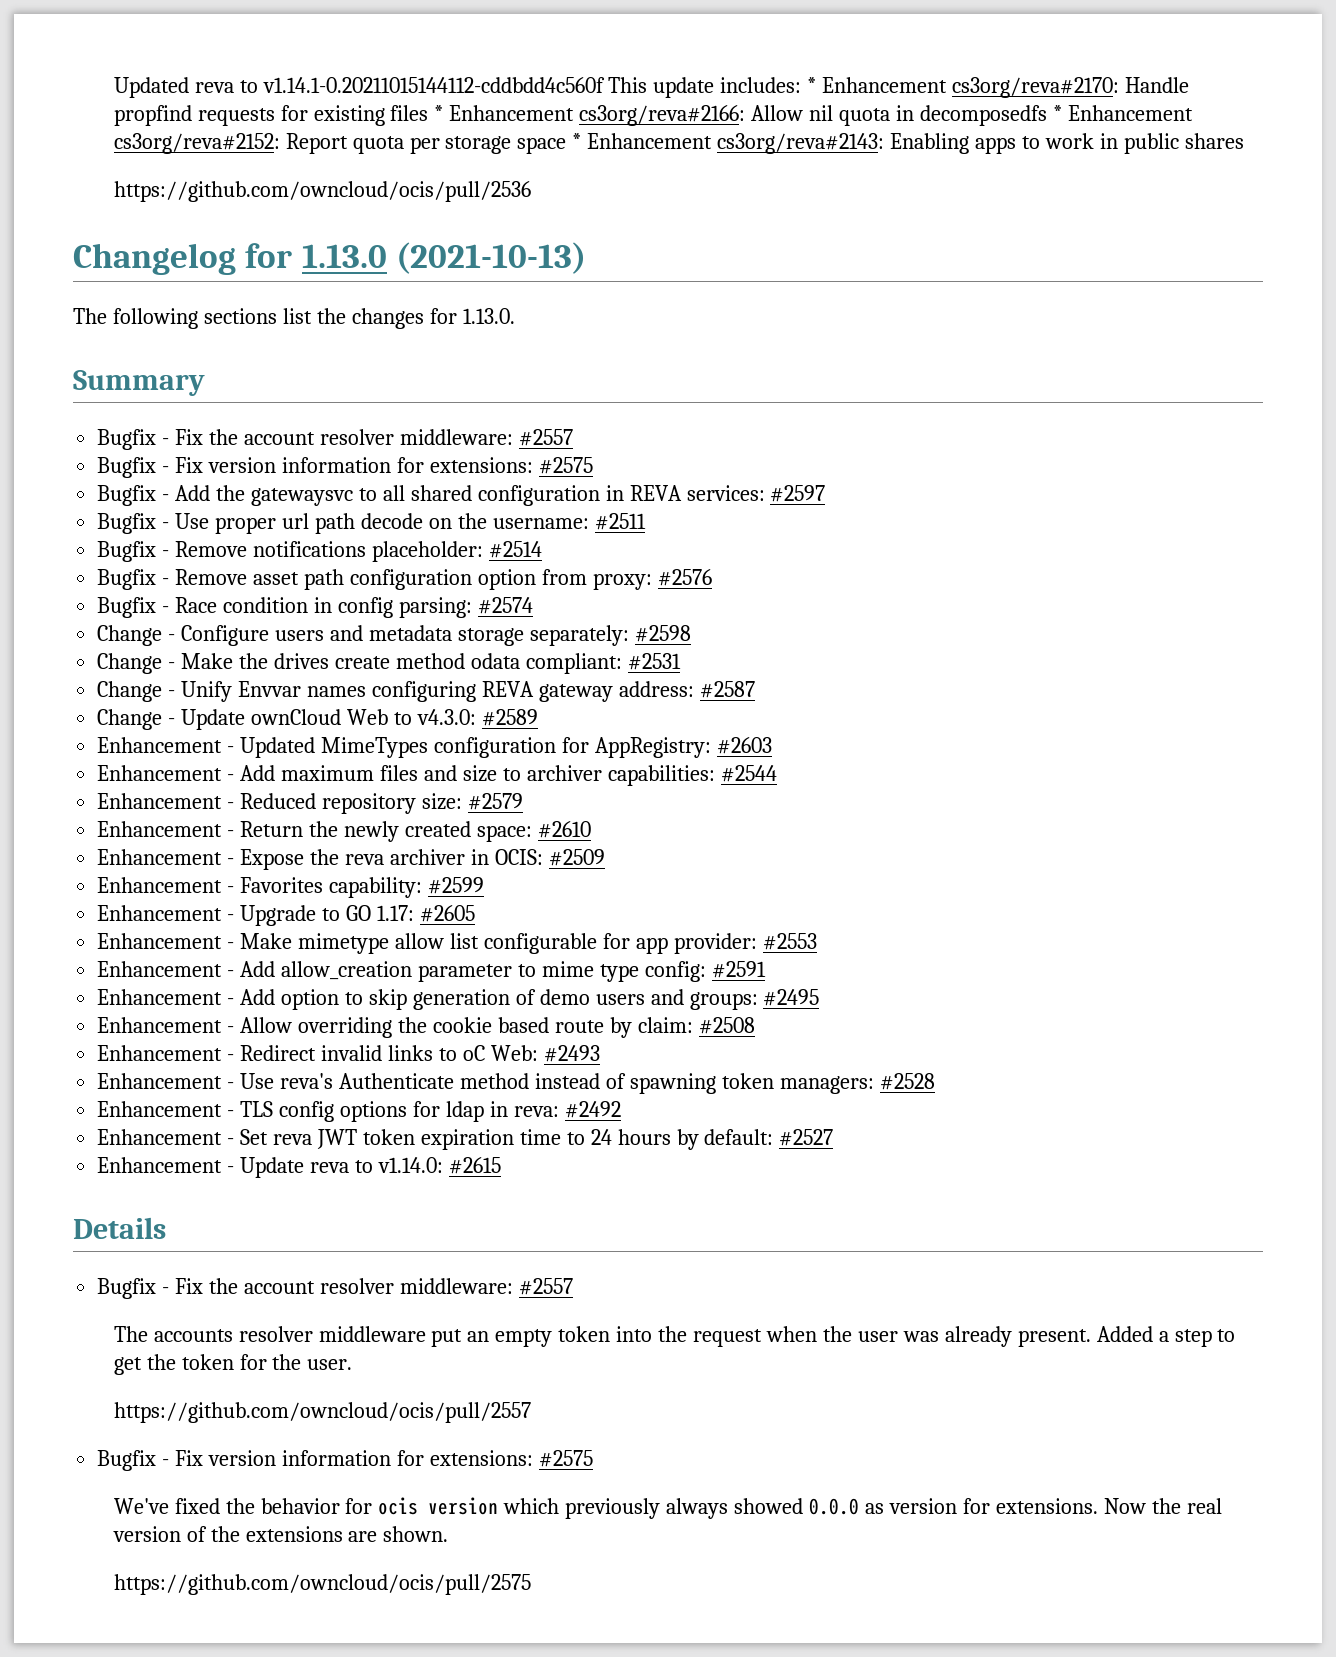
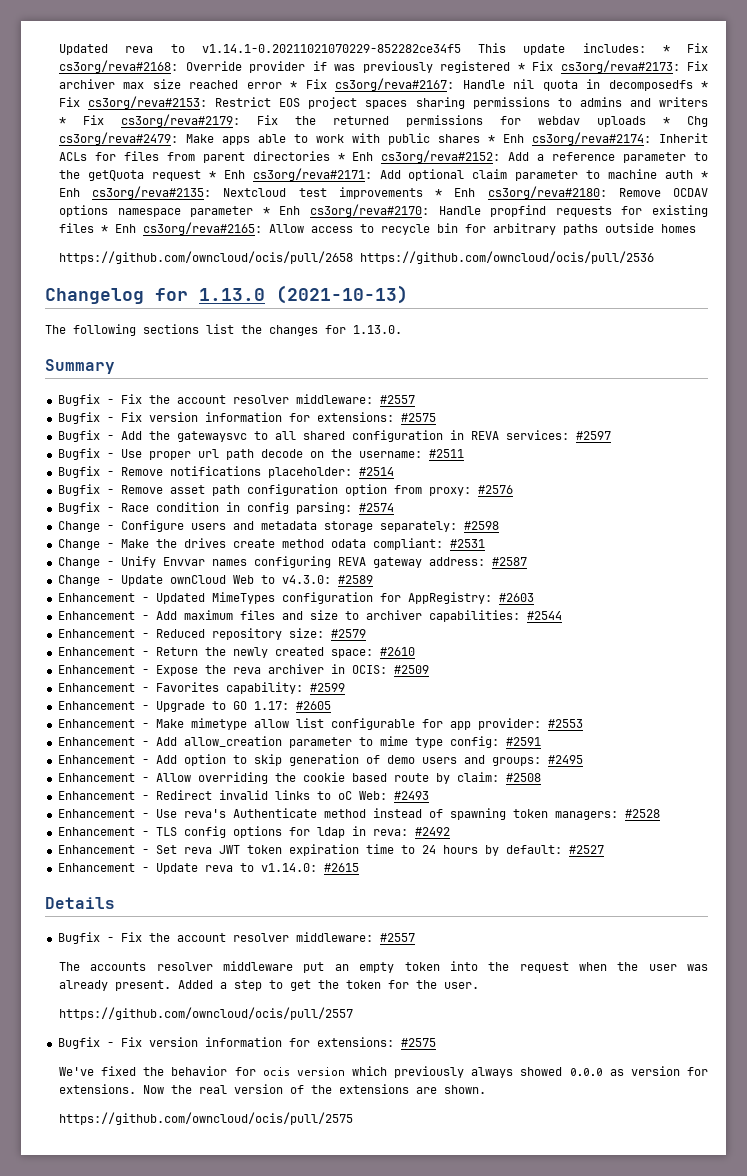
- Updated reva to v1.14.1-0.20211015144112-cddbdd4c560f This update includes: * Enhancement cs3org/reva#2170: Handle propfind requests for existing files * Enhancement cs3org/reva#2166: Allow nil quota in decomposedfs * Enhancement cs3org/reva#2152: Report quota per storage space * Enhancement cs3org/reva#2143: Enabling apps to work in public shares
- https://github.com/owncloud/ocis/pull/2536
+ Updated reva to v1.14.1-0.20211021070229-852282ce34f5 This update includes: * Fix cs3org/reva#2168: Override provider if was previously registered * Fix cs3org/reva#2173: Fix archiver max size reached error * Fix cs3org/reva#2167: Handle nil quota in decomposedfs * Fix cs3org/reva#2153: Restrict EOS project spaces sharing permissions to admins and writers * Fix cs3org/reva#2179: Fix the returned permissions for webdav uploads * Chg cs3org/reva#2479: Make apps able to work with public shares * Enh cs3org/reva#2174: Inherit ACLs for files from parent directories * Enh cs3org/reva#2152: Add a reference parameter to the getQuota request * Enh cs3org/reva#2171: Add optional claim parameter to machine auth * Enh cs3org/reva#2135: Nextcloud test improvements * Enh cs3org/reva#2180: Remove OCDAV options namespace parameter * Enh cs3org/reva#2170: Handle propfind requests for existing files * Enh cs3org/reva#2165: Allow access to recycle bin for arbitrary paths outside homes
+ https://github.com/owncloud/ocis/pull/2658 https://github.com/owncloud/ocis/pull/2536

